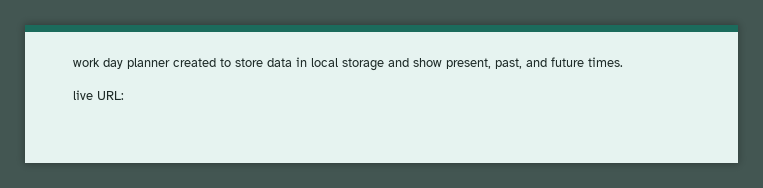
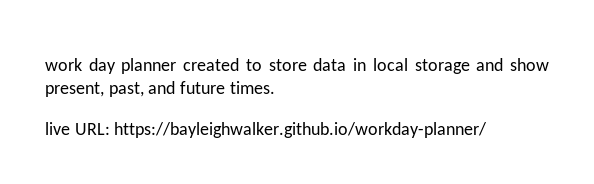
- live URL:
+ live URL: https://bayleighwalker.github.io/workday-planner/

